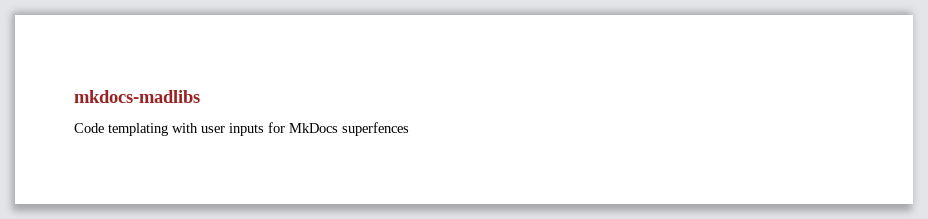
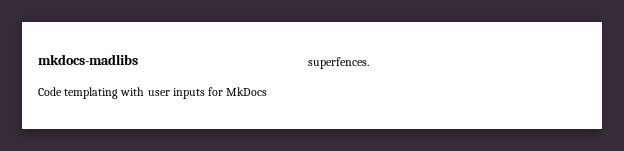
- Code templating with user inputs for MkDocs superfences
+ Code templating with user inputs for MkDocs superfences.

